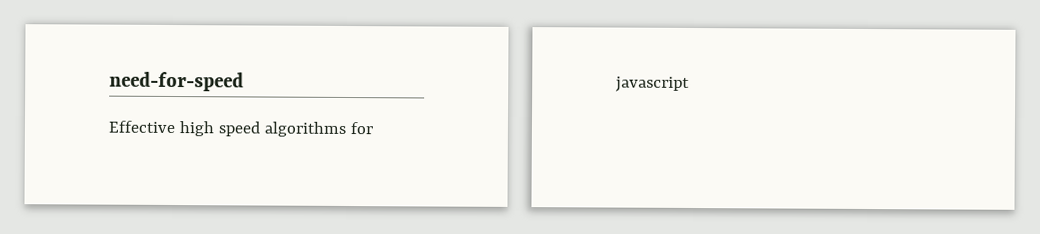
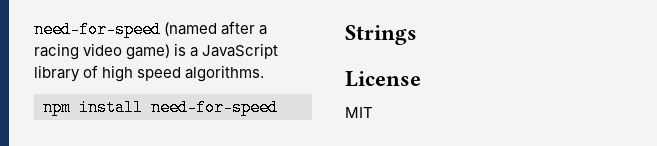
- need-for-speed
- Effective high speed algorithms for javascript
+ need-for-speed (named after a racing video game) is a JavaScript library of high speed algorithms.
+ npm install need-for-speed
+ Strings
+ License
+ MIT

